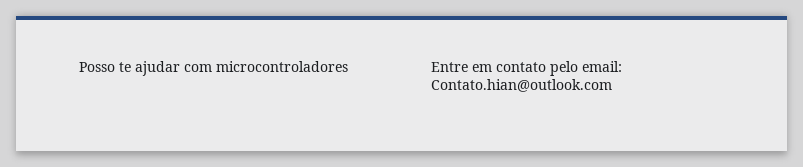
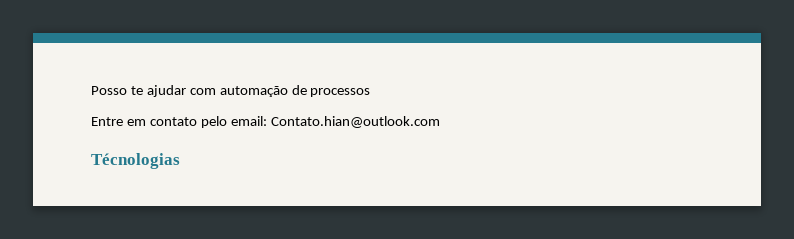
- Posso te ajudar com microcontroladores
+ Posso te ajudar com automação de processos
+ Técnologias

